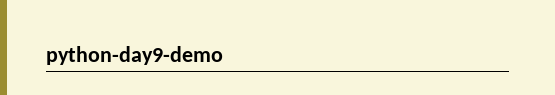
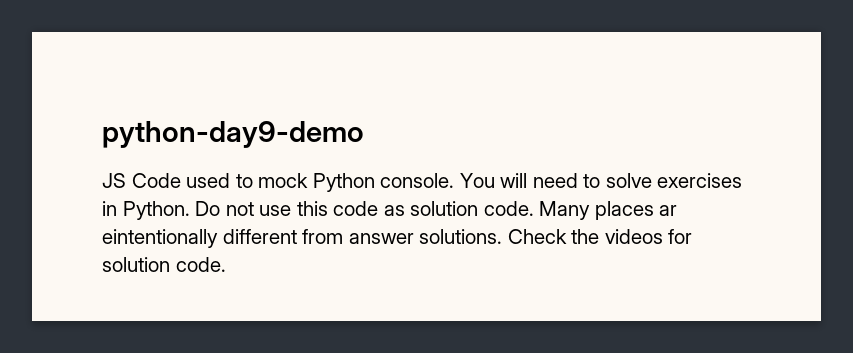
+ JS Code used to mock Python console. You will need to solve exercises in Python. Do not use this code as solution code. Many places ar eintentionally different from answer solutions. Check the videos for solution code.

